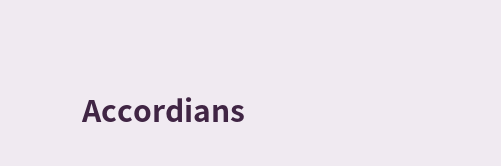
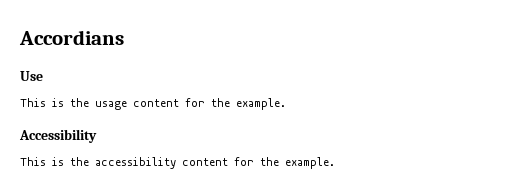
+ Use
+ This is the usage content for the example.
+ Accessibility
+ This is the accessibility content for the example.

